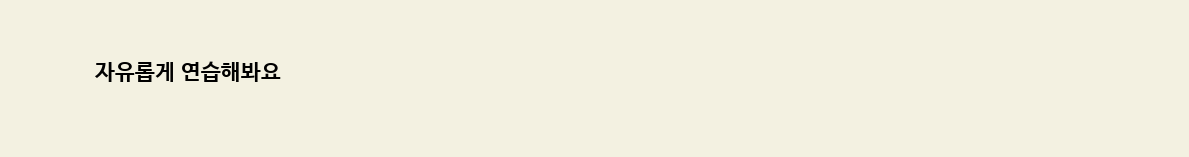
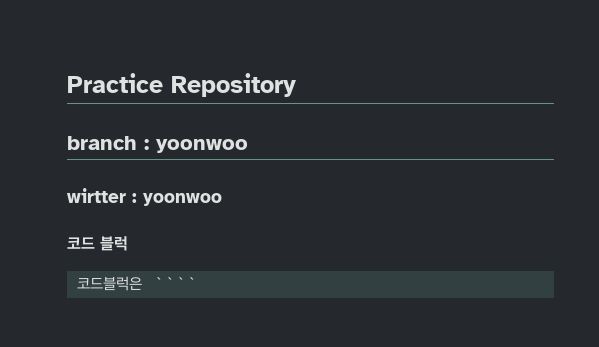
- 자유롭게 연습해봐요
+ Practice Repository
+ branch : yoonwoo
+ wirtter : yoonwoo
+ 코드 블럭
+ 코드블럭은 ````

